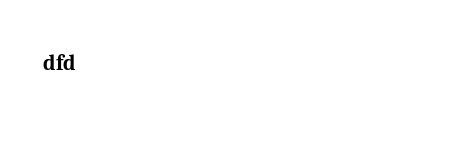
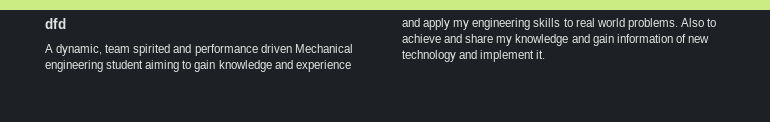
+ A dynamic, team spirited and performance driven Mechanical engineering student aiming to gain knowledge and experience and apply my engineering skills to real world problems. Also to achieve and share my knowledge and gain information of new technology and implement it.

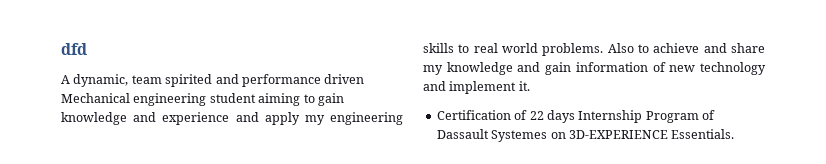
+ Certification of 22 days Internship Program of Dassault Systemes on 3D-EXPERIENCE Essentials.

